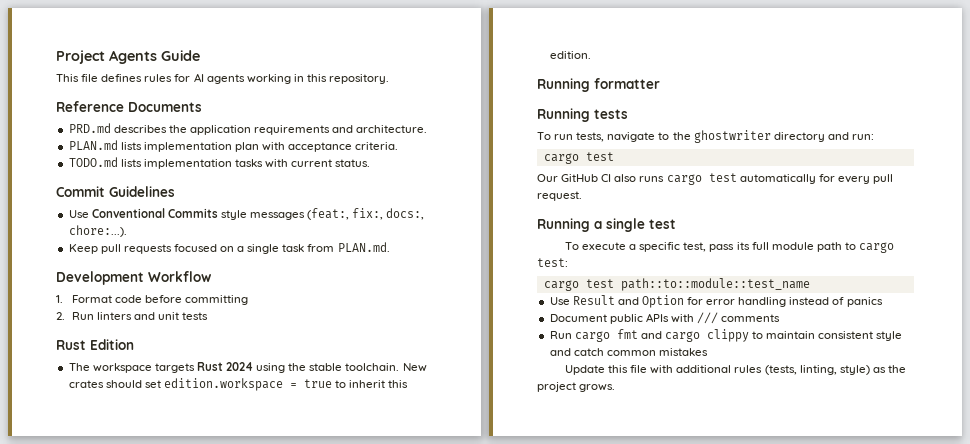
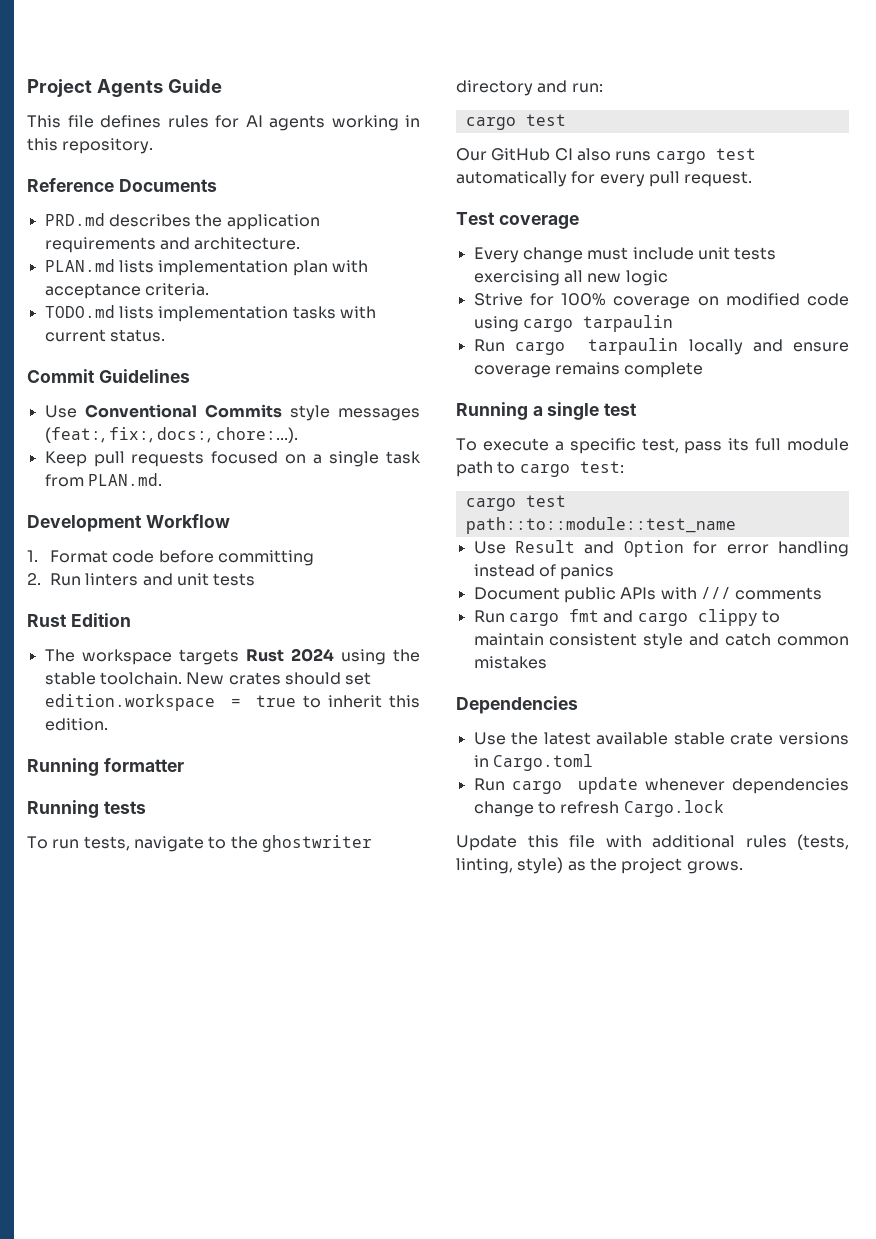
+ Test coverage
+ Every change must include unit tests exercising all new logic
+ Strive for 100% coverage on modified code using cargo tarpaulin
+ Run cargo tarpaulin locally and ensure coverage remains complete
+ Dependencies
+ Use the latest available stable crate versions in Cargo.toml
+ Run cargo update whenever dependencies change to refresh Cargo.lock

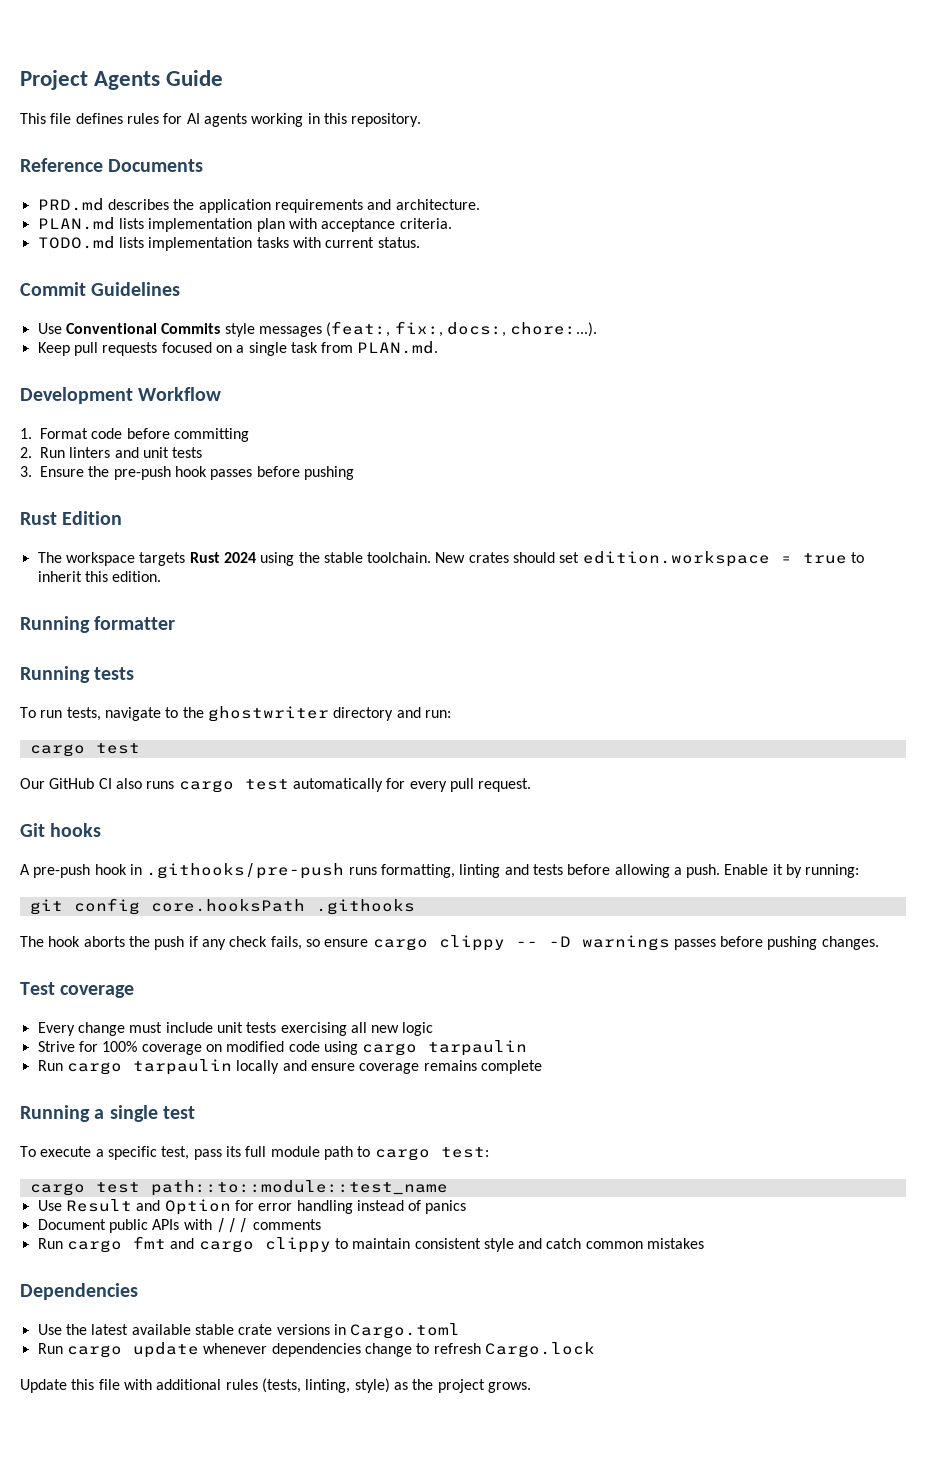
+ 3. Ensure the pre-push hook passes before pushing
+ Git hooks
+ A pre-push hook in .githooks/pre-push runs formatting, linting and tests before allowing a push. Enable it by running:
+ git config core.hooksPath .githooks
+ The hook aborts the push if any check fails, so ensure cargo clippy -- -D warnings passes before pushing changes.

